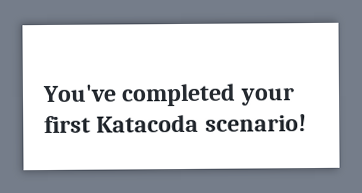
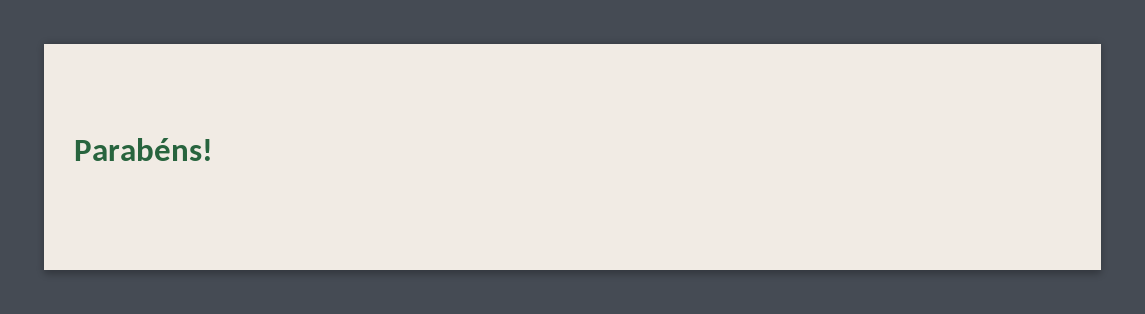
- You've completed your first Katacoda scenario!
+ Parabéns!

